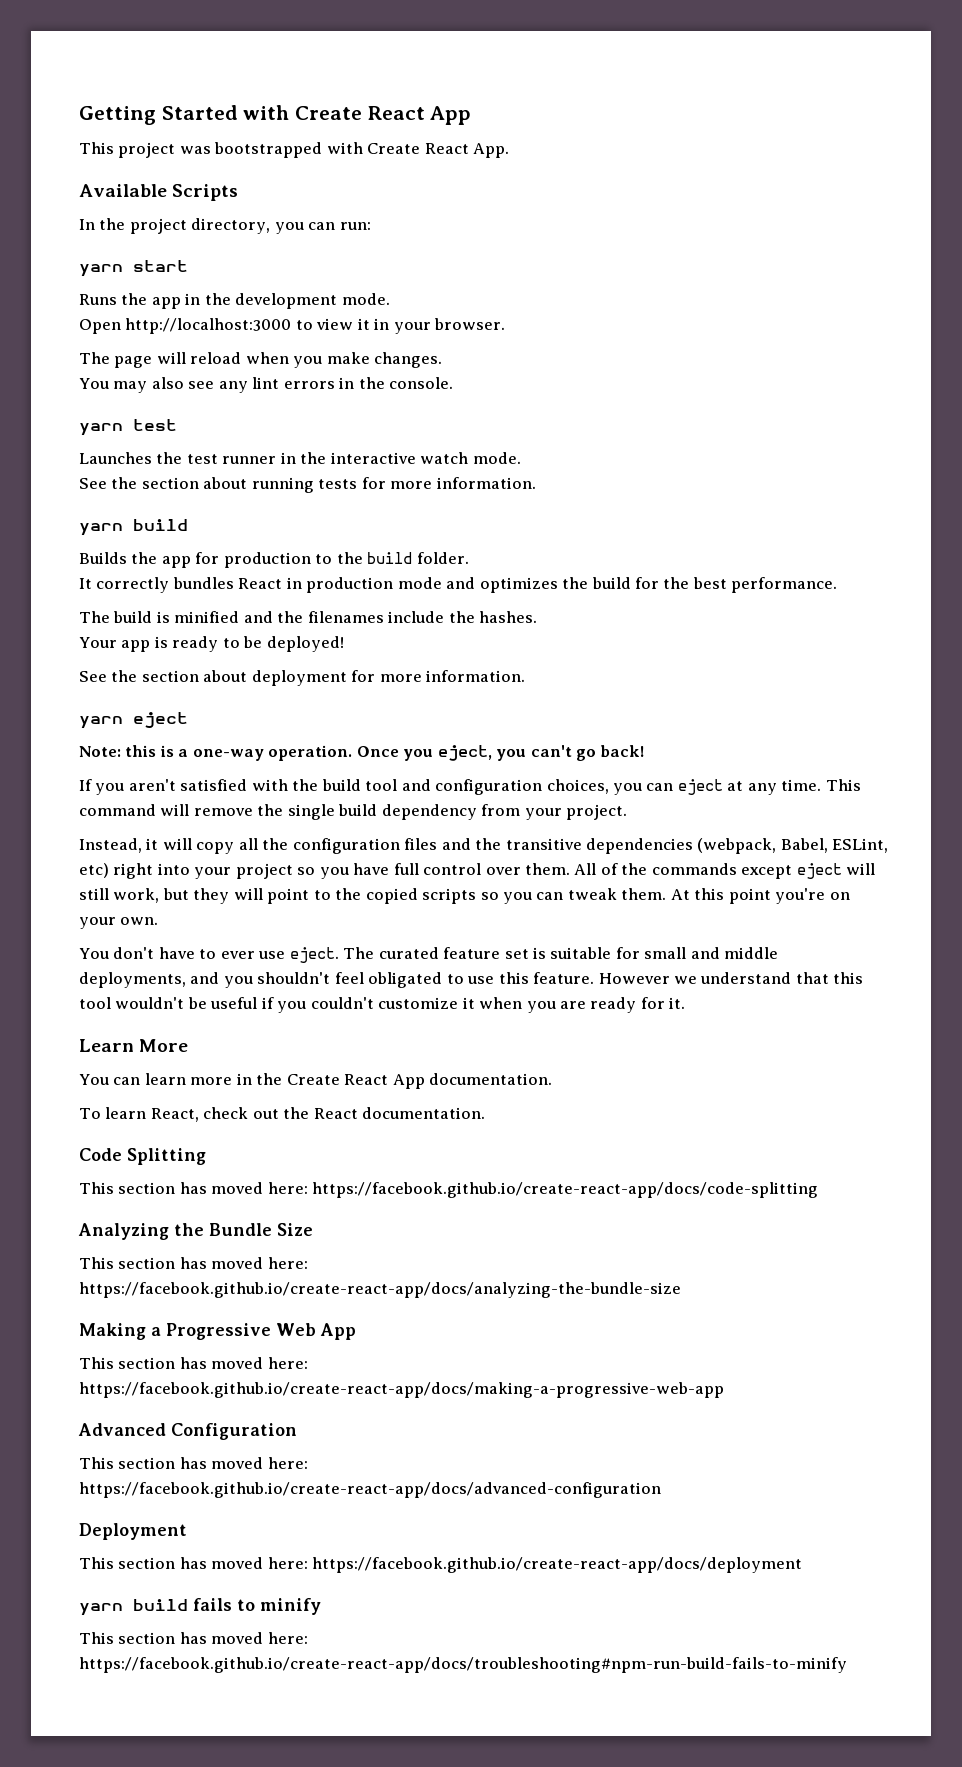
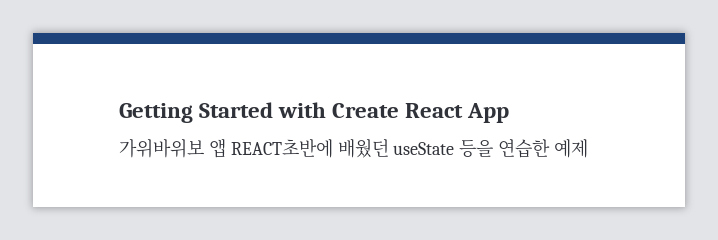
- This project was bootstrapped with Create React App.
- Available Scripts
- In the project directory, you can run:
- yarn start
- Runs the app in the development mode.
- Open http://localhost:3000 to view it in your browser.
- The page will reload when you make changes.
- You may also see any lint errors in the console.
- yarn test
- Launches the test runner in the interactive watch mode.
- See the section about running tests for more information.
- yarn build
- Builds the app for production to the build folder.
- It correctly bundles React in production mode and optimizes the build for the best performance.
- The build is minified and the filenames include the hashes.
- Your app is ready to be deployed!
- See the section about deployment for more information.
- yarn eject
- Note: this is a one-way operation. Once you eject, you can't go back!
- If you aren't satisfied with the build tool and configuration choices, you can eject at any time. This command will remove the single build dependency from your project.
- Instead, it will copy all the configuration files and the transitive dependencies (webpack, Babel, ESLint, etc) right into your project so you have full control over them. All of the commands except eject will still work, but they will point to the copied scripts so you can tweak them. At this point you're on your own.
- You don't have to ever use eject. The curated feature set is suitable for small and middle deployments, and you shouldn't feel obligated to use this feature. However we understand that this tool wouldn't be useful if you couldn't customize it when you are ready for it.
- Learn More
- You can learn more in the Create React App documentation.
- To learn React, check out the React documentation.
- Code Splitting
- This section has moved here: https://facebook.github.io/create-react-app/docs/code-splitting
- Analyzing the Bundle Size
- This section has moved here: https://facebook.github.io/create-react-app/docs/analyzing-the-bundle-size
- Making a Progressive Web App
- This section has moved here: https://facebook.github.io/create-react-app/docs/making-a-progressive-web-app
- Advanced Configuration
- This section has moved here: https://facebook.github.io/create-react-app/docs/advanced-configuration
- Deployment
- This section has moved here: https://facebook.github.io/create-react-app/docs/deployment
- yarn build fails to minify
- This section has moved here: https://facebook.github.io/create-react-app/docs/troubleshooting#npm-run-build-fails-to-minify
+ 가위바위보 앱 REACT초반에 배웠던 useState 등을 연습한 예제

